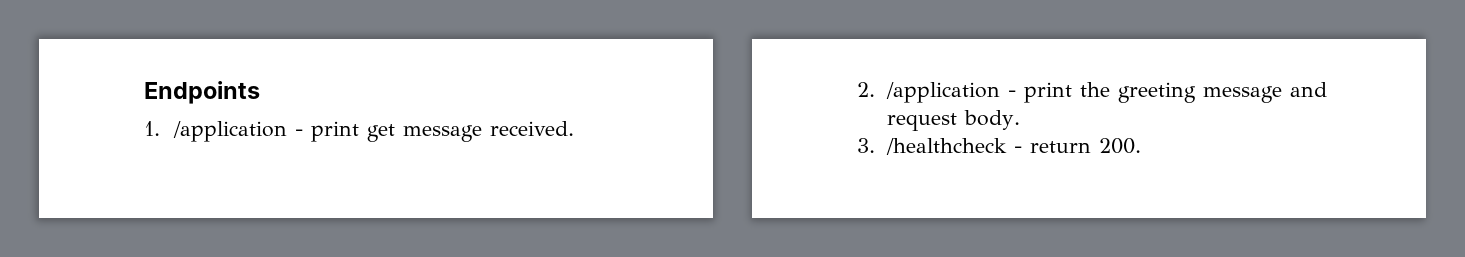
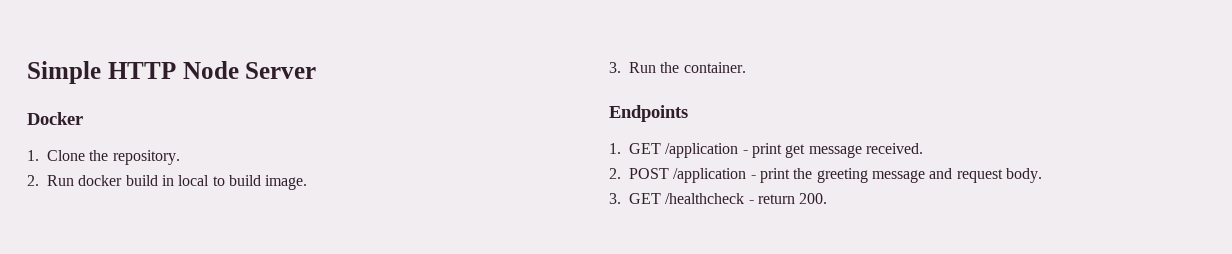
+ Simple HTTP Node Server
+ Docker
+ 1. Clone the repository.
+ 2. Run docker build in local to build image.
+ 3. Run the container.
- 1. /application - print get message received.
+ 1. GET /application - print get message received.
- 2. /application - print the greeting message and request body.
+ 2. POST /application - print the greeting message and request body.
- 3. /healthcheck - return 200.
+ 3. GET /healthcheck - return 200.

